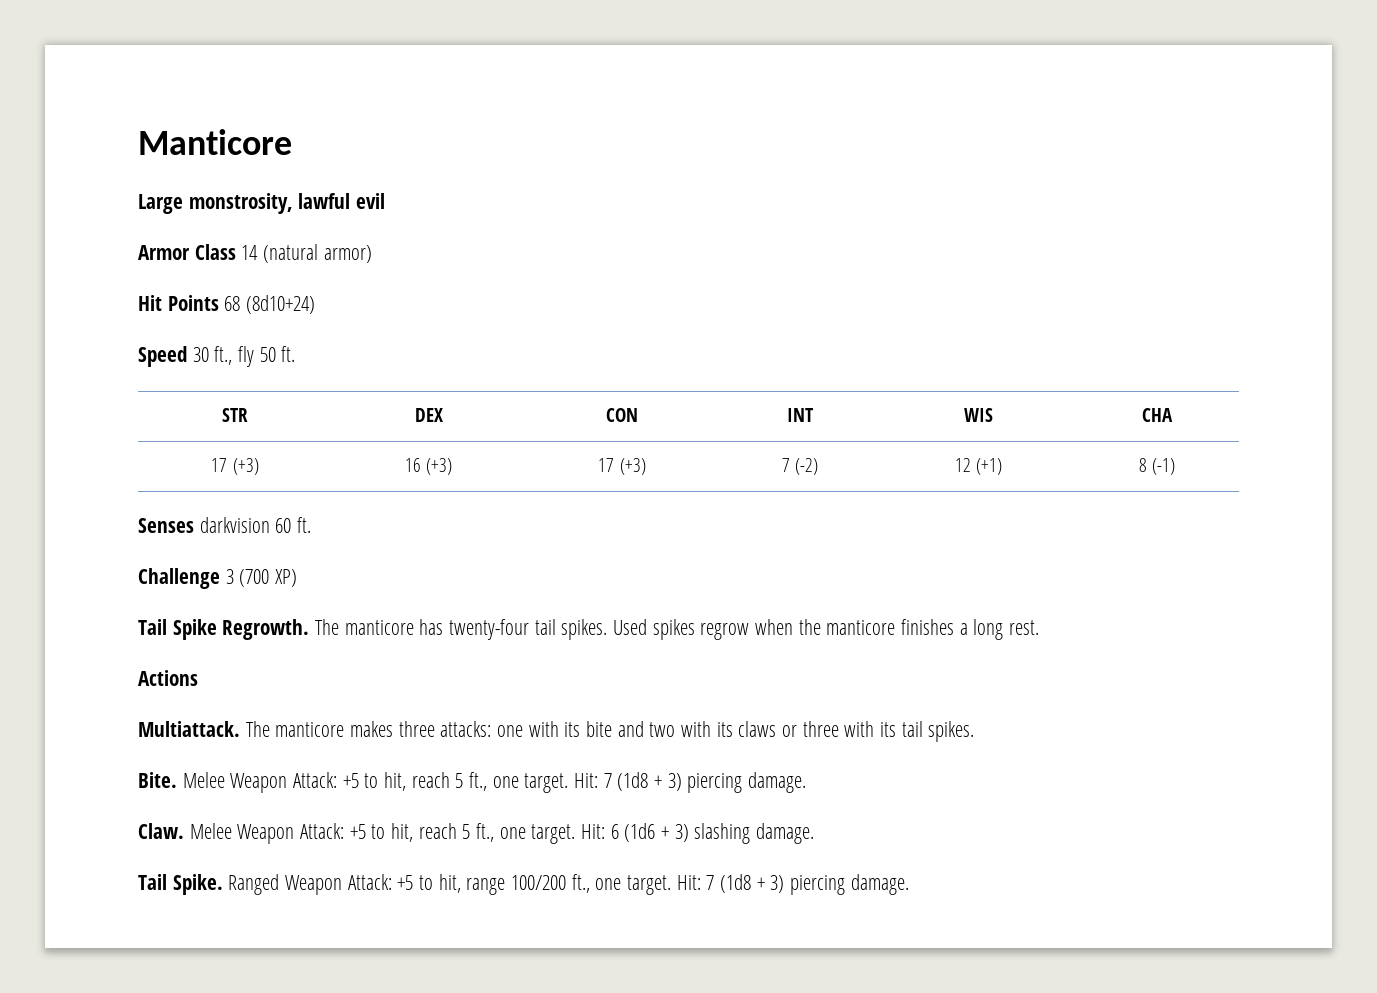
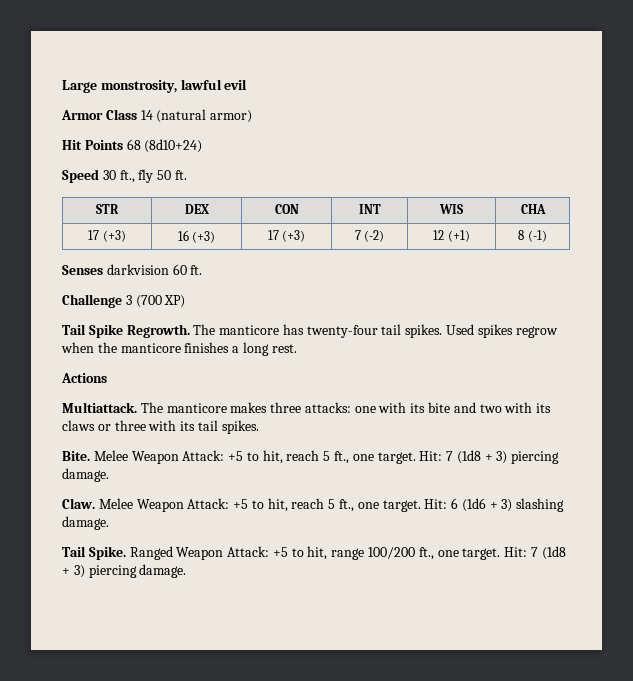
- Manticore

